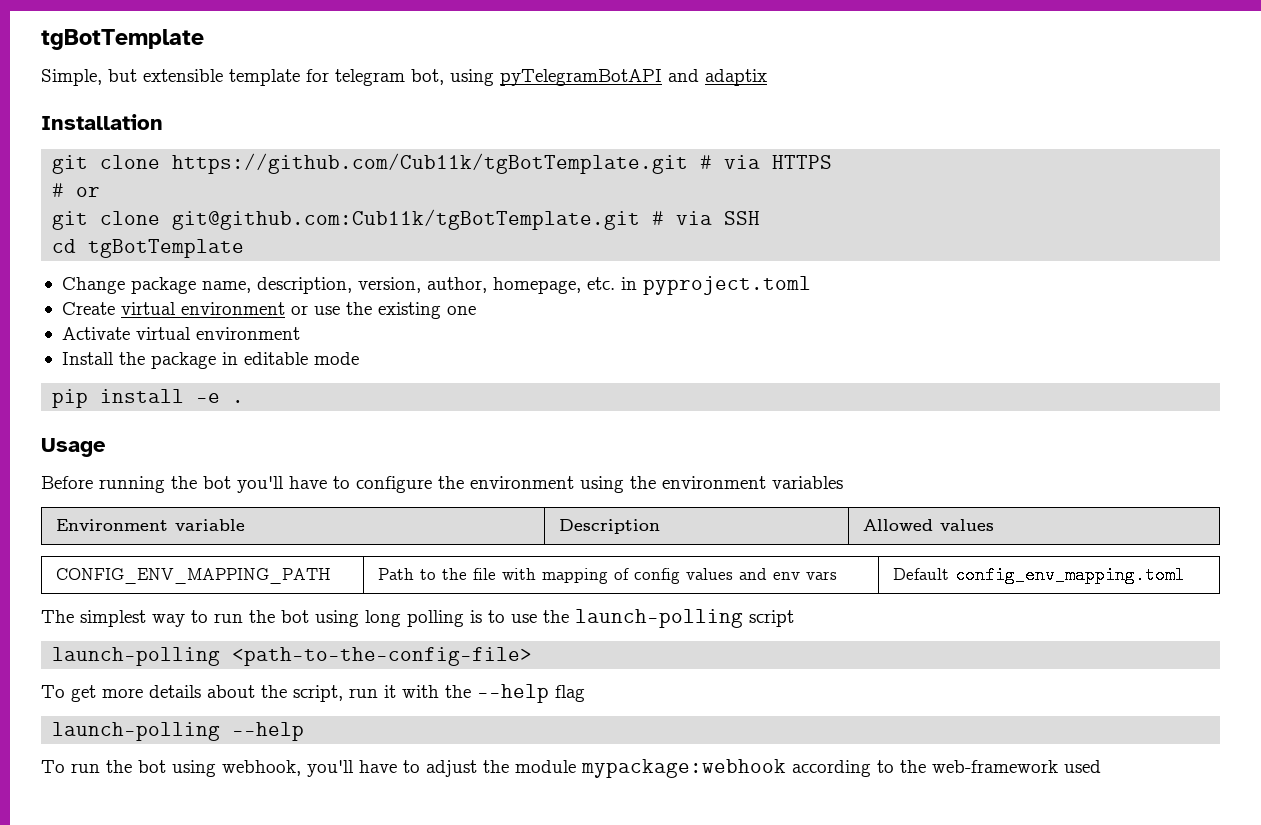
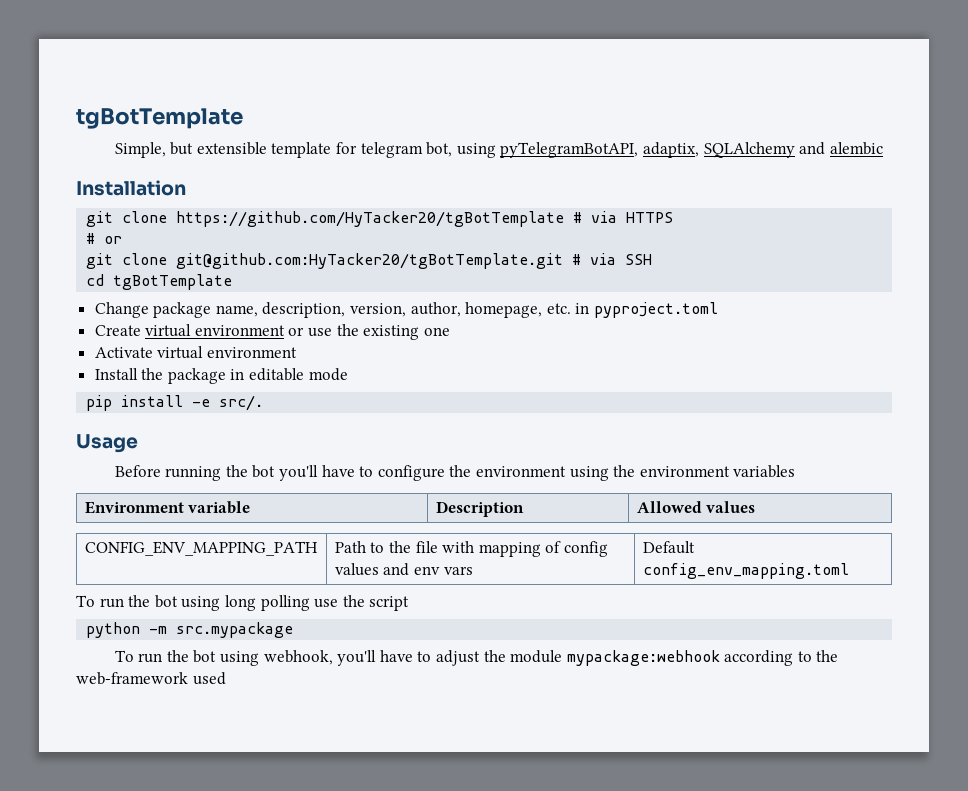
- Simple, but extensible template for telegram bot, using pyTelegramBotAPI and adaptix
+ Simple, but extensible template for telegram bot, using pyTelegramBotAPI, adaptix, SQLAlchemy and alembic
- git clone https://github.com/Cub11k/tgBotTemplate.git # via HTTPS
+ git clone https://github.com/HyTacker20/tgBotTemplate # via HTTPS
- git clone git@github.com:Cub11k/tgBotTemplate.git # via SSH
+ git clone git@github.com:HyTacker20/tgBotTemplate.git # via SSH
- pip install -e .
+ pip install -e src/.
- The simplest way to run the bot using long polling is to use the launch-polling script
+ To run the bot using long polling use the script
- launch-polling <path-to-the-config-file>
- To get more details about the script, run it with the --help flag
- launch-polling --help
+ python -m src.mypackage

